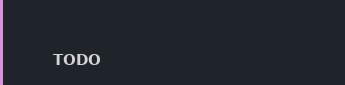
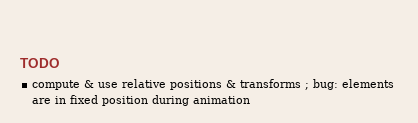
+ compute & use relative positions & transforms ; bug: elements are in fixed position during animation

